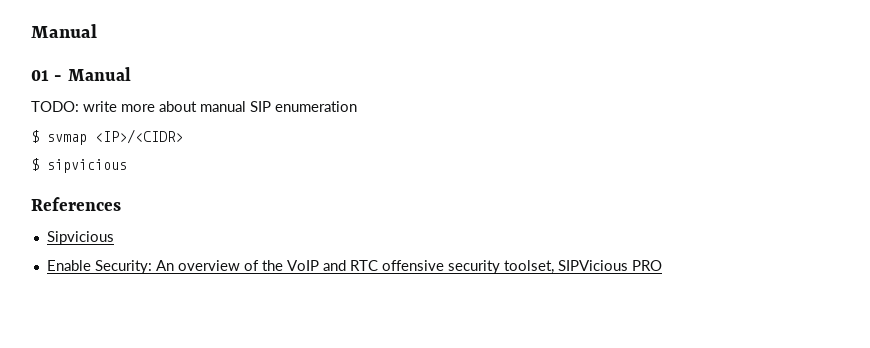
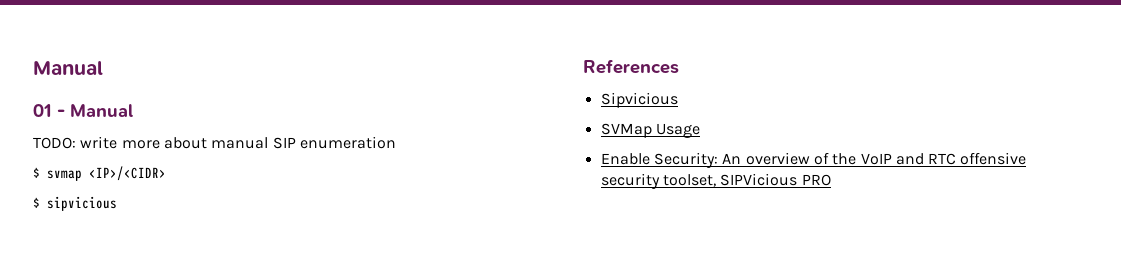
+ SVMap Usage

